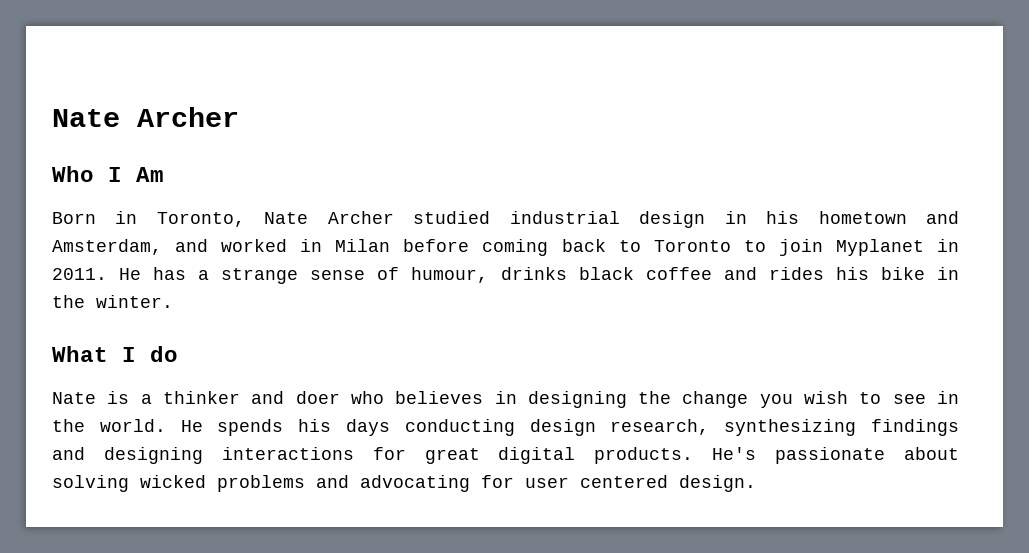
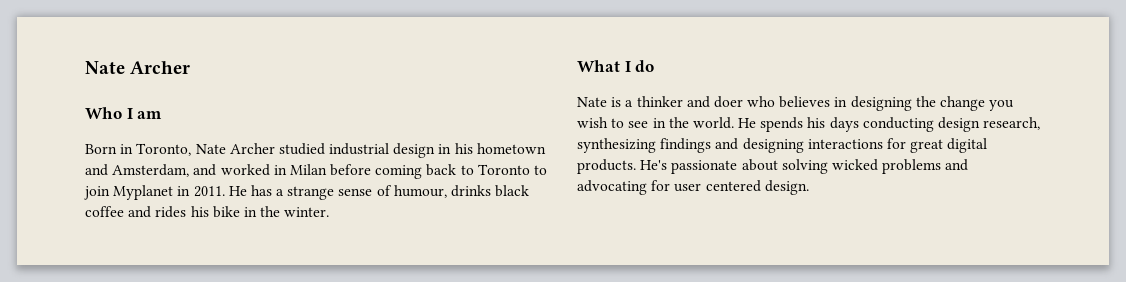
- Who I Am
+ Who I am

